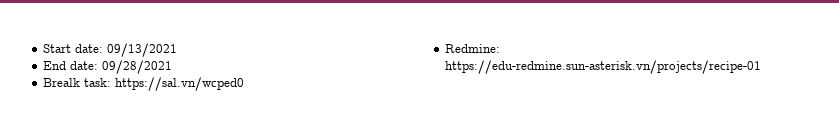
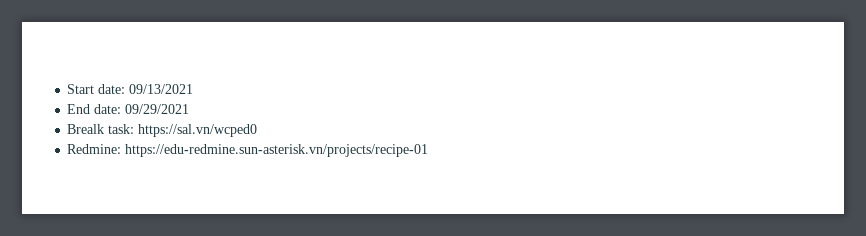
- End date: 09/28/2021
+ End date: 09/29/2021

